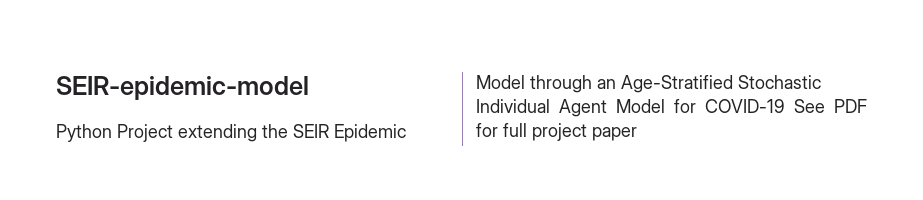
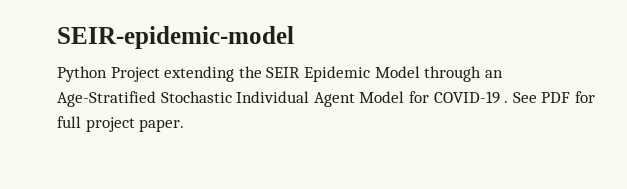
- Python Project extending the SEIR Epidemic Model through an Age-Stratified Stochastic Individual Agent Model for COVID-19 See PDF for full project paper
+ Python Project extending the SEIR Epidemic Model through an Age-Stratified Stochastic Individual Agent Model for COVID-19 . See PDF for full project paper.

